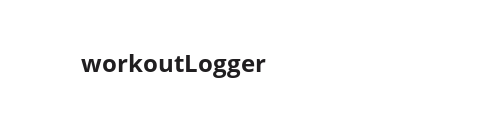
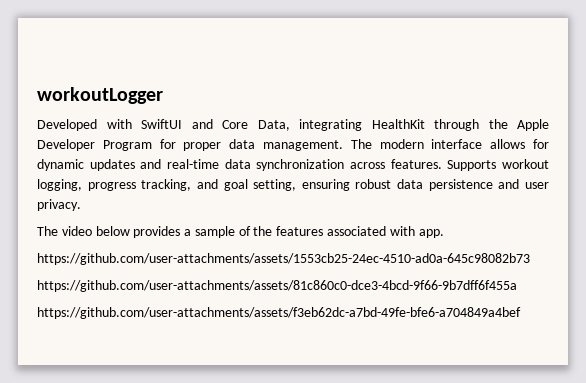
+ Developed with SwiftUI and Core Data, integrating HealthKit through the Apple Developer Program for proper data management. The modern interface allows for dynamic updates and real-time data synchronization across features. Supports workout logging, progress tracking, and goal setting, ensuring robust data persistence and user privacy.
+ The video below provides a sample of the features associated with app.
+ https://github.com/user-attachments/assets/1553cb25-24ec-4510-ad0a-645c98082b73
+ https://github.com/user-attachments/assets/81c860c0-dce3-4bcd-9f66-9b7dff6f455a
+ https://github.com/user-attachments/assets/f3eb62dc-a7bd-49fe-bfe6-a704849a4bef

